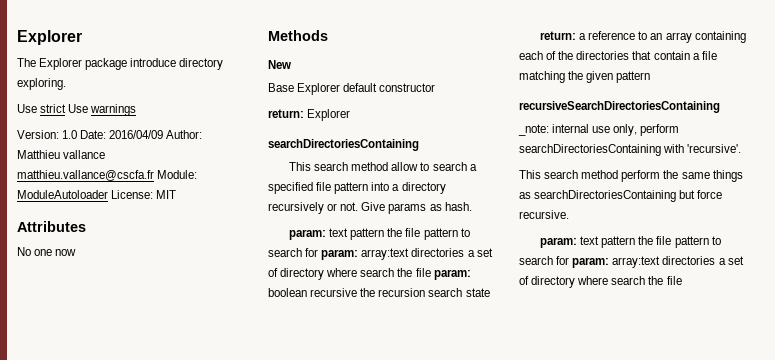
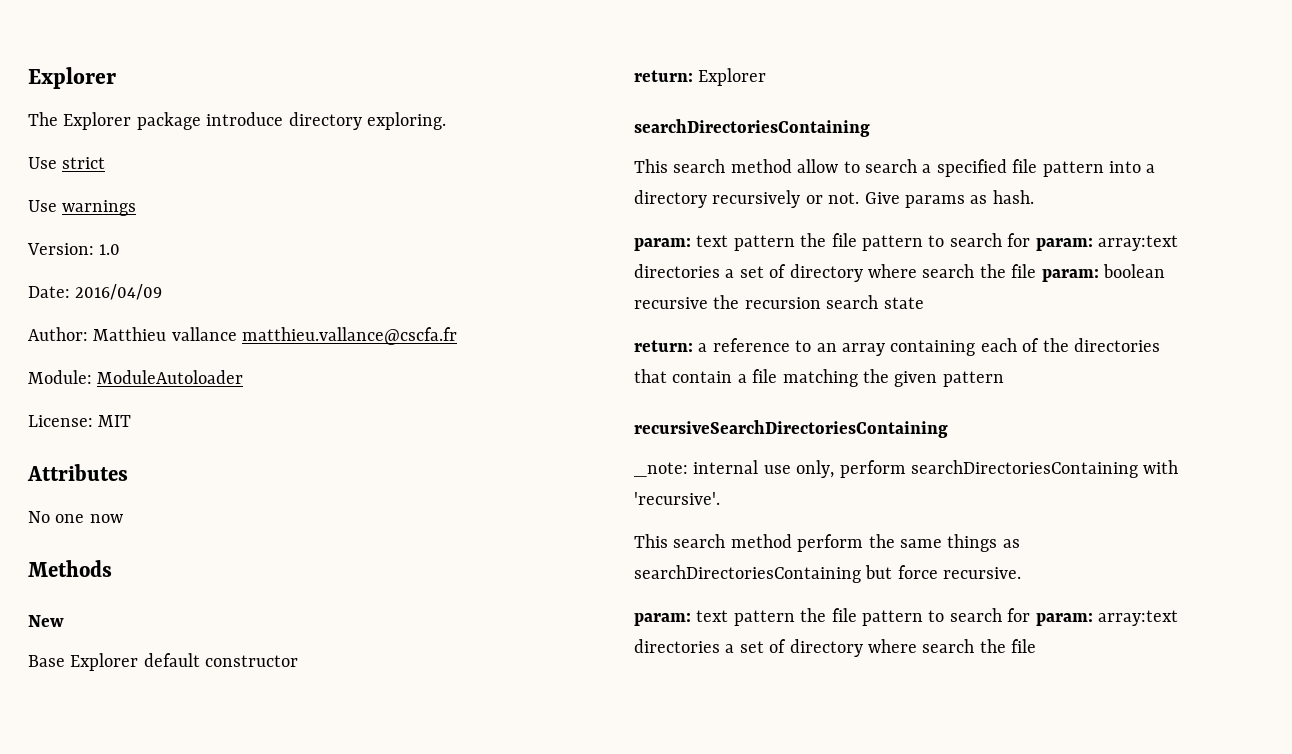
- Use strict Use warnings
+ Use strict
+ Use warnings
- Version: 1.0 Date: 2016/04/09 Author: Matthieu vallance matthieu.vallance@cscfa.fr Module: ModuleAutoloader License: MIT
+ Version: 1.0
+ Date: 2016/04/09
+ Author: Matthieu vallance matthieu.vallance@cscfa.fr
+ Module: ModuleAutoloader
+ License: MIT

